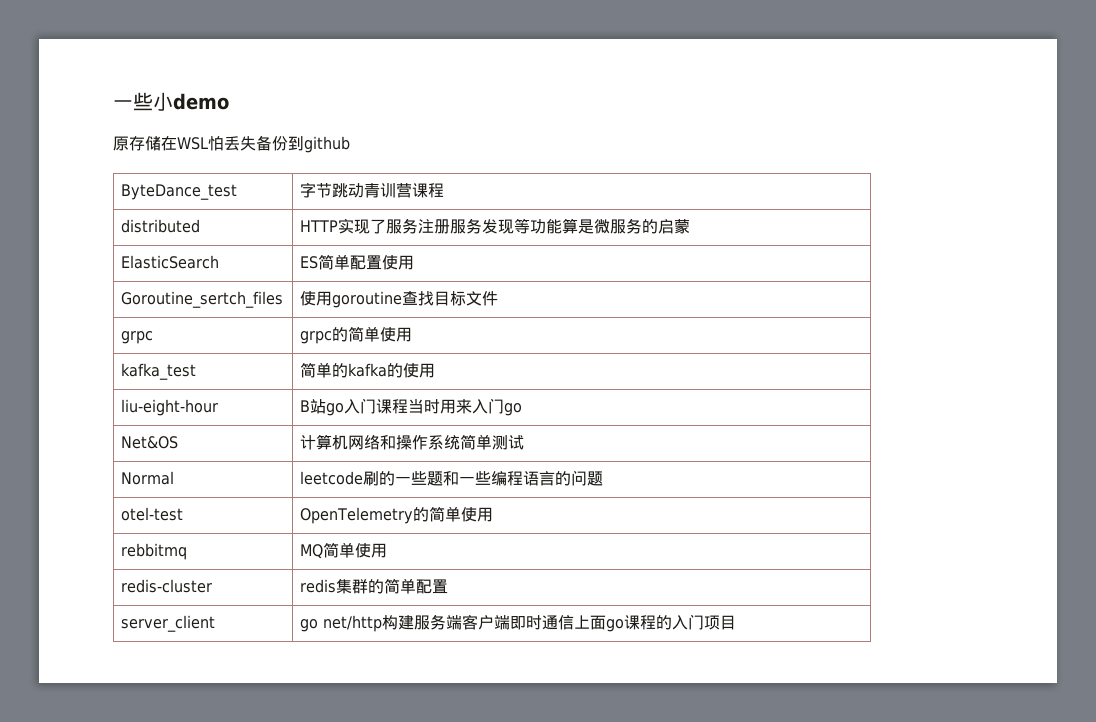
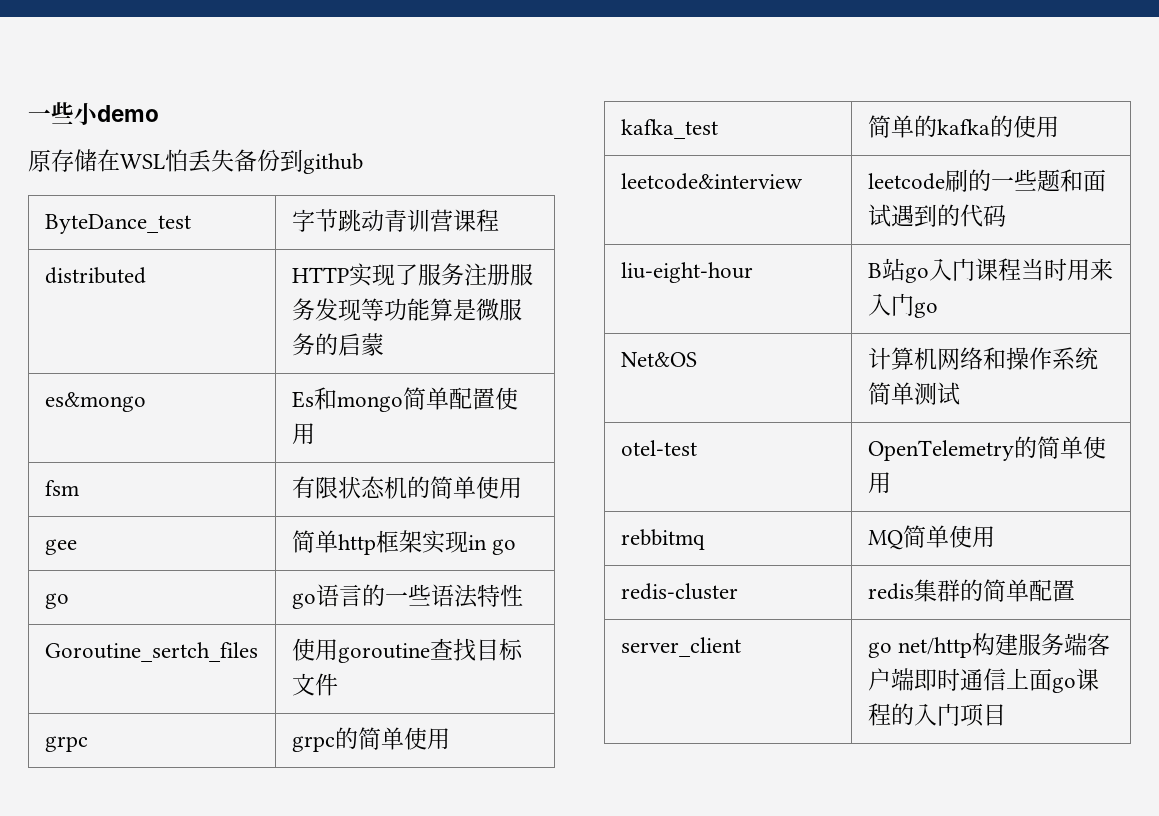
- ElasticSearch | ES简单配置使用
+ es&mongo | Es和mongo简单配置使用
+ fsm | 有限状态机的简单使用
+ gee | 简单http框架实现in go
+ go | go语言的一些语法特性
+ leetcode&interview | leetcode刷的一些题和面试遇到的代码
- Normal | leetcode刷的一些题和一些编程语言的问题

